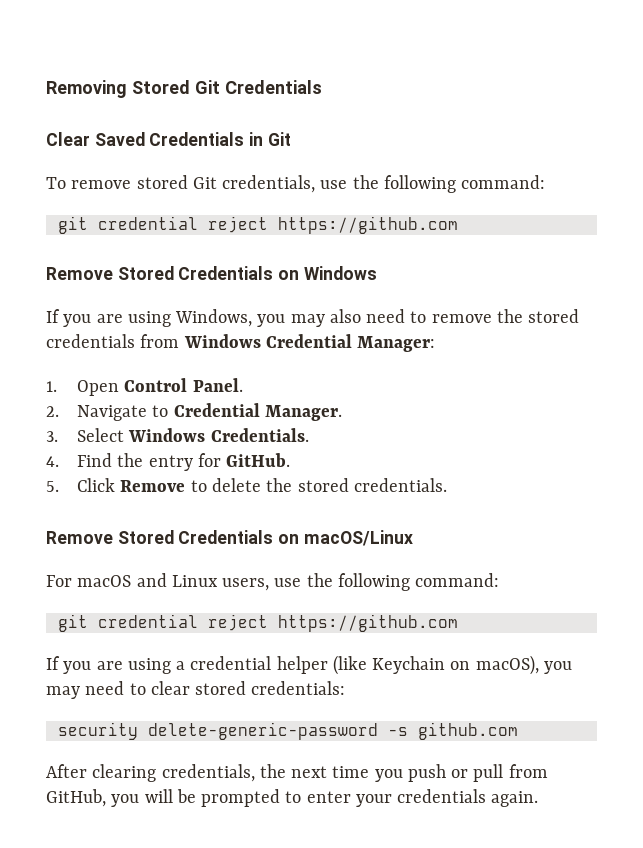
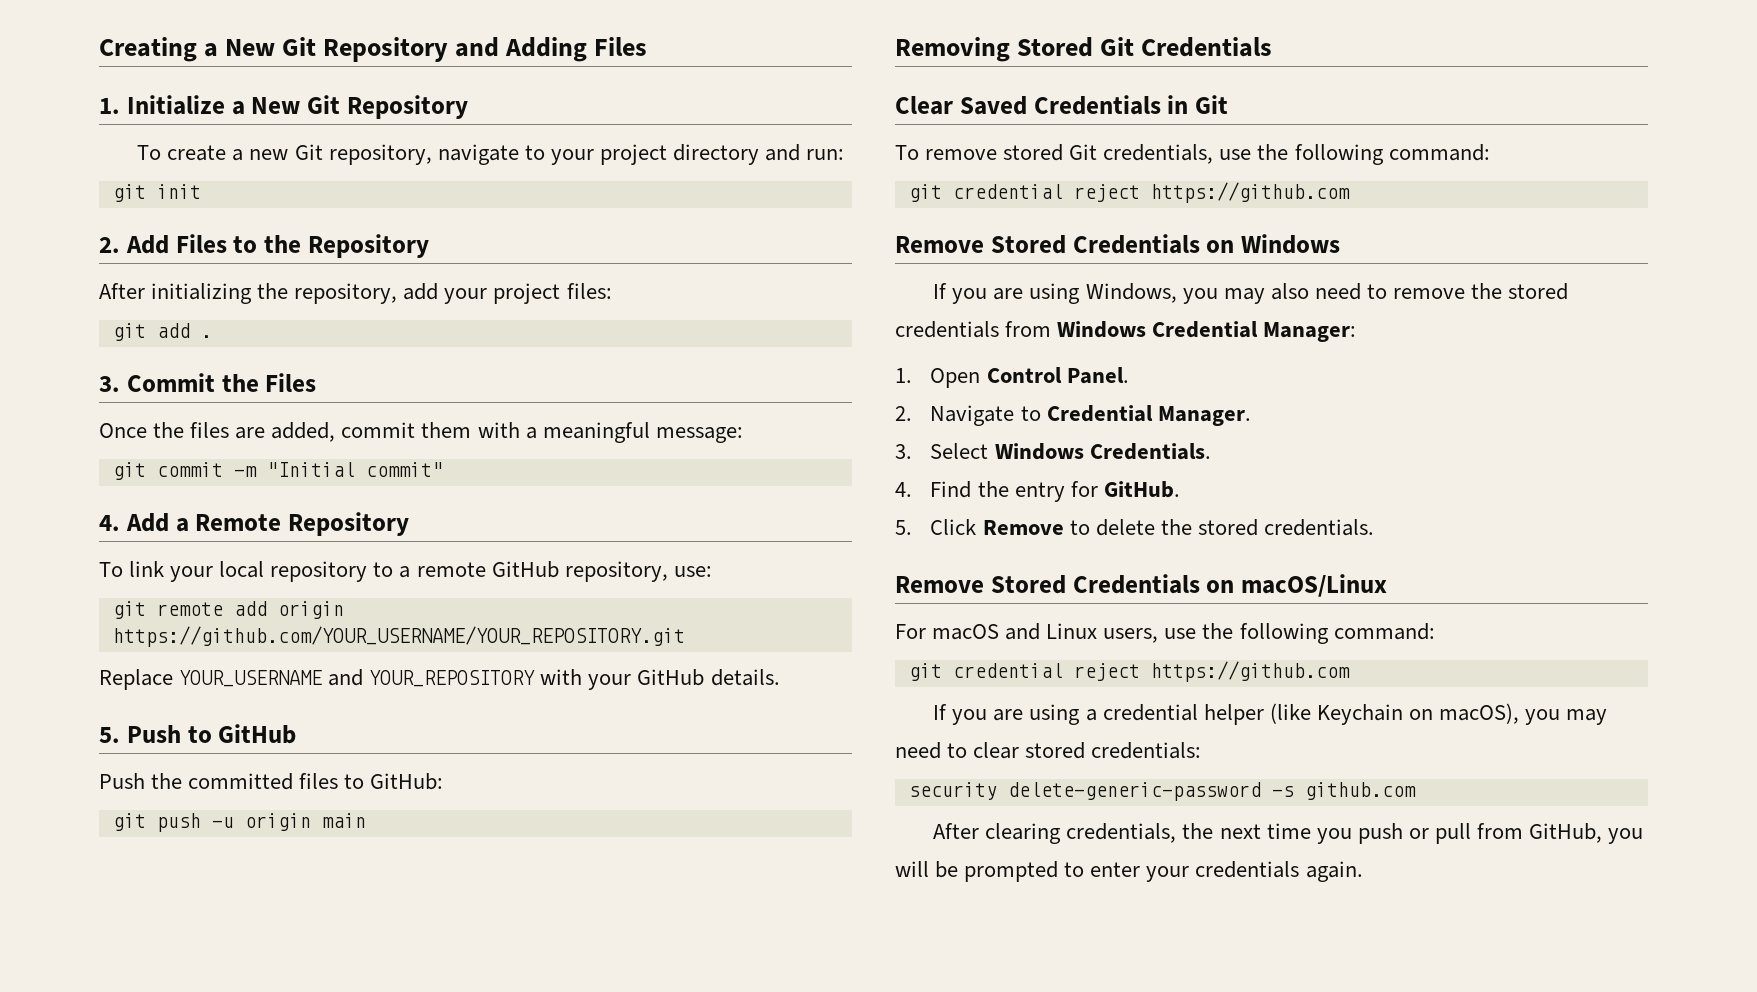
+ Creating a New Git Repository and Adding Files
+ 1. Initialize a New Git Repository
+ To create a new Git repository, navigate to your project directory and run:
+ git init
+ 2. Add Files to the Repository
+ After initializing the repository, add your project files:
+ git add .
+ 3. Commit the Files
+ Once the files are added, commit them with a meaningful message:
+ git commit -m "Initial commit"
+ 4. Add a Remote Repository
+ To link your local repository to a remote GitHub repository, use:
+ git remote add origin https://github.com/YOUR_USERNAME/YOUR_REPOSITORY.git
+ Replace YOUR_USERNAME and YOUR_REPOSITORY with your GitHub details.
+ 5. Push to GitHub
+ Push the committed files to GitHub:
+ git push -u origin main

